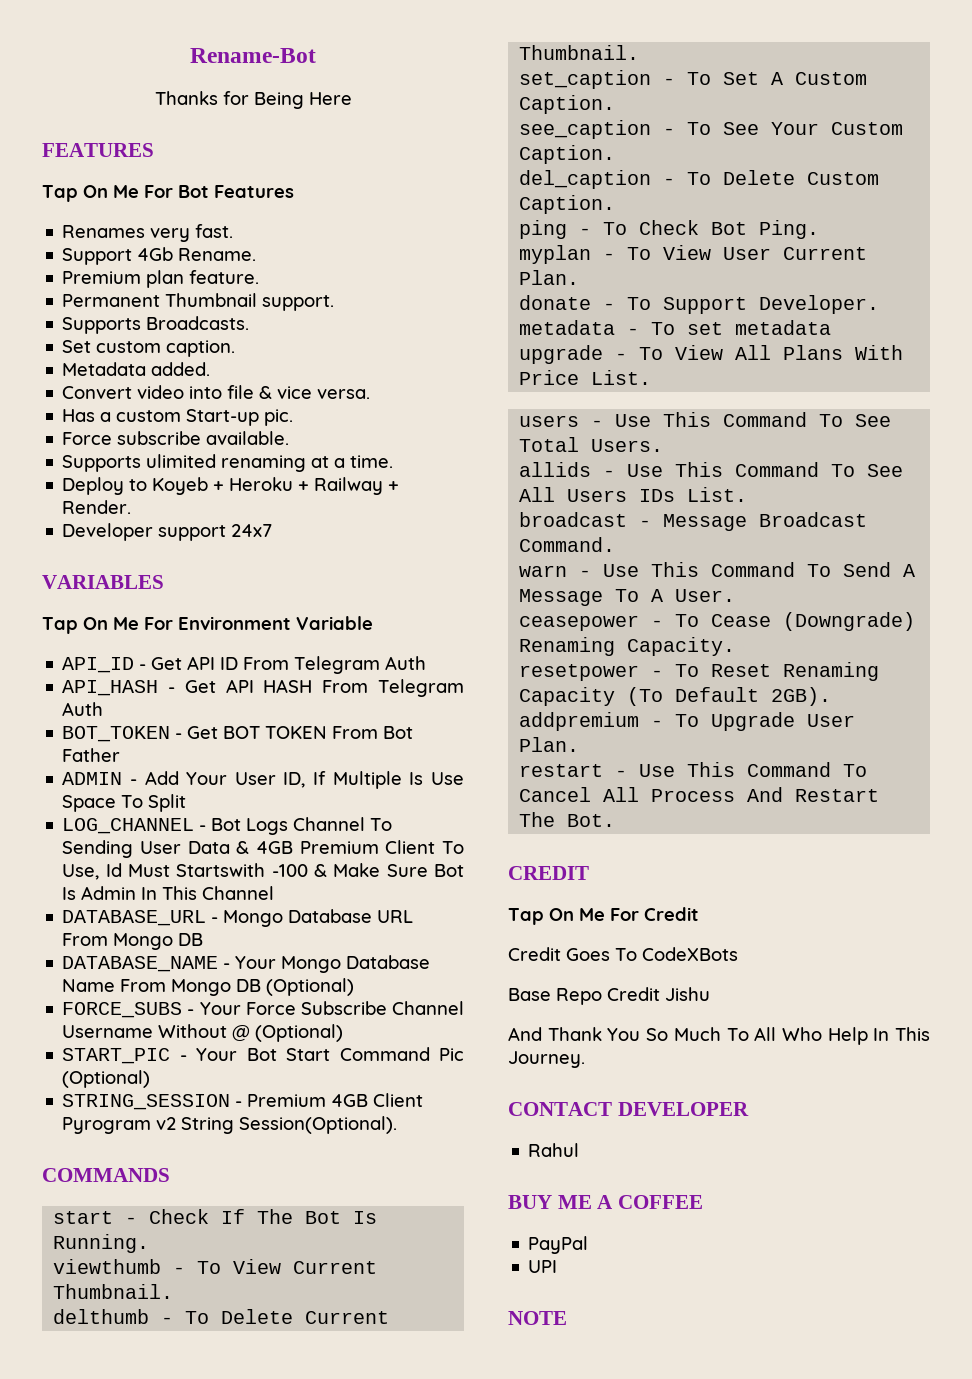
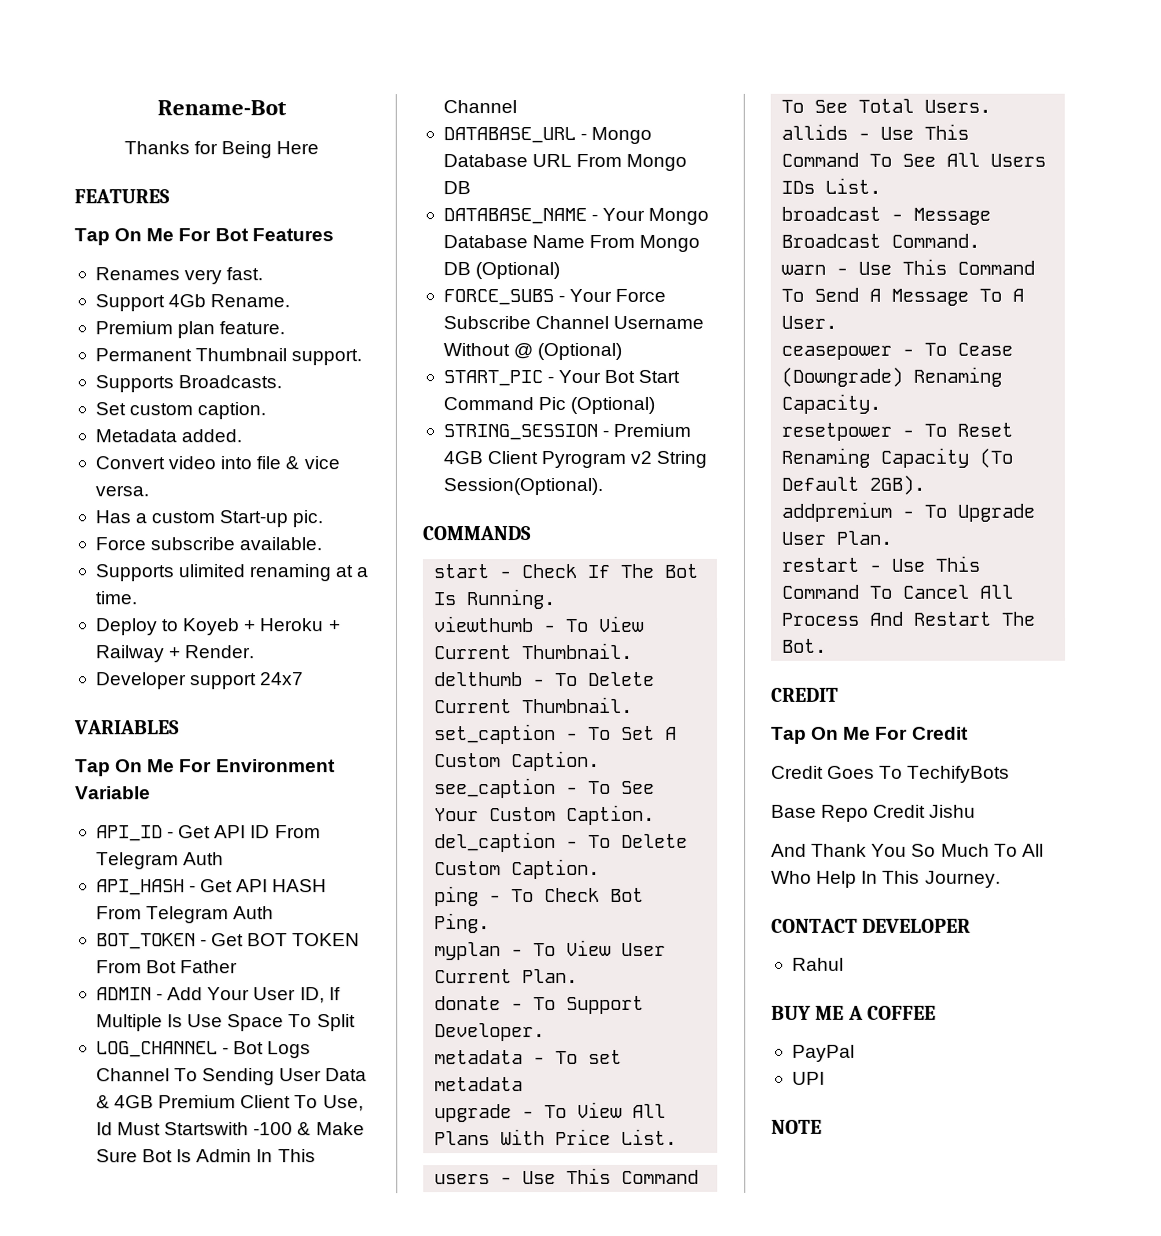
- Credit Goes To CodeXBots
+ Credit Goes To TechifyBots

